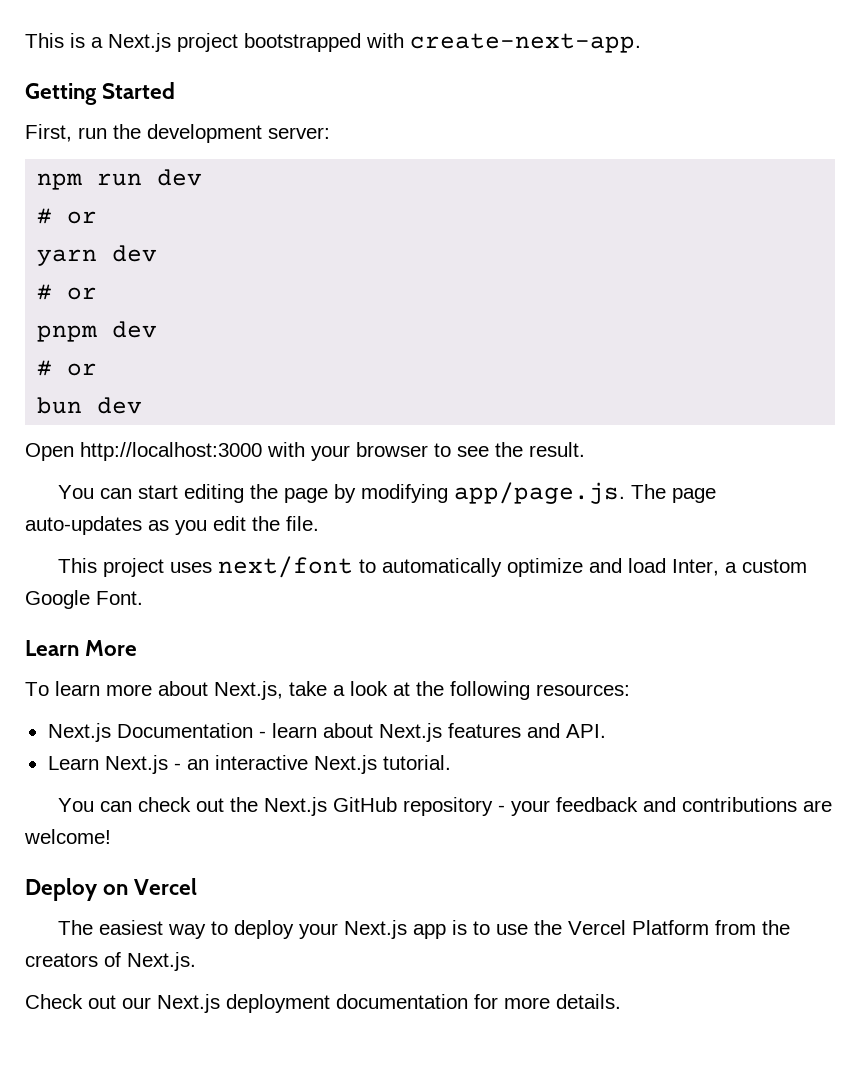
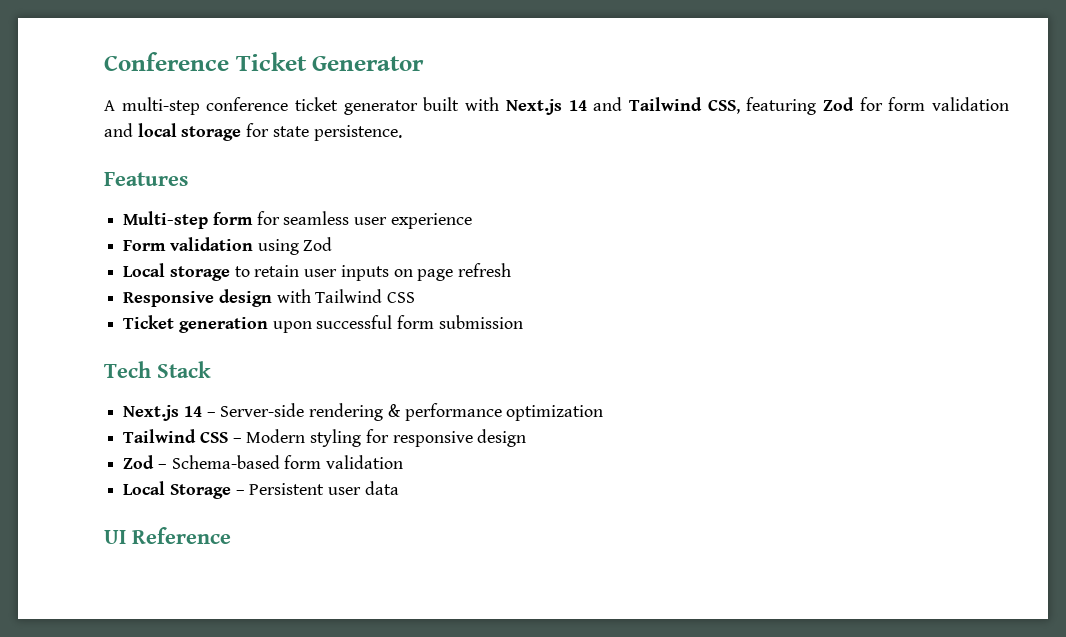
- This is a Next.js project bootstrapped with create-next-app.
- Getting Started
- First, run the development server:
- npm run dev
- # or
- yarn dev
- # or
- pnpm dev
- # or
- bun dev
- Open http://localhost:3000 with your browser to see the result.
- You can start editing the page by modifying app/page.js. The page auto-updates as you edit the file.
- This project uses next/font to automatically optimize and load Inter, a custom Google Font.
- Learn More
- To learn more about Next.js, take a look at the following resources:
- Next.js Documentation - learn about Next.js features and API.
- Learn Next.js - an interactive Next.js tutorial.
- You can check out the Next.js GitHub repository - your feedback and contributions are welcome!
- Deploy on Vercel
- The easiest way to deploy your Next.js app is to use the Vercel Platform from the creators of Next.js.
- Check out our Next.js deployment documentation for more details.
+ Conference Ticket Generator
+ A multi-step conference ticket generator built with Next.js 14 and Tailwind CSS, featuring Zod for form validation and local storage for state persistence.
+ Features
+ Multi-step form for seamless user experience
+ Form validation using Zod
+ Local storage to retain user inputs on page refresh
+ Responsive design with Tailwind CSS
+ Ticket generation upon successful form submission
+ Tech Stack
+ Next.js 14 – Server-side rendering & performance optimization
+ Tailwind CSS – Modern styling for responsive design
+ Zod – Schema-based form validation
+ Local Storage – Persistent user data
+ UI Reference

